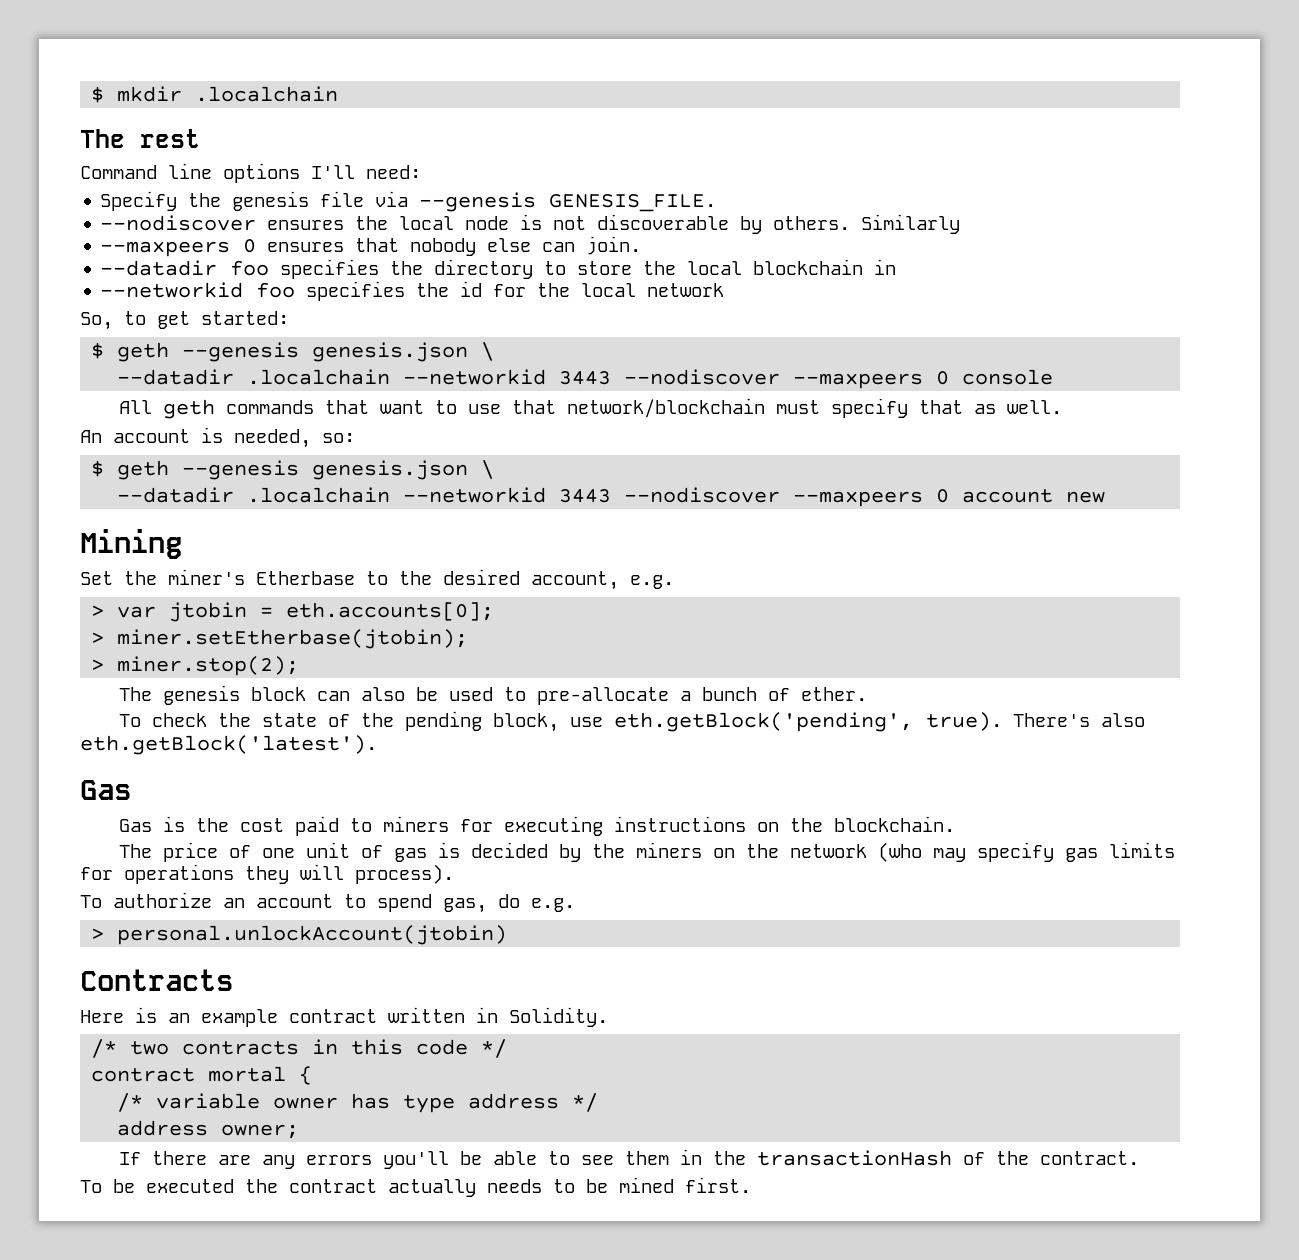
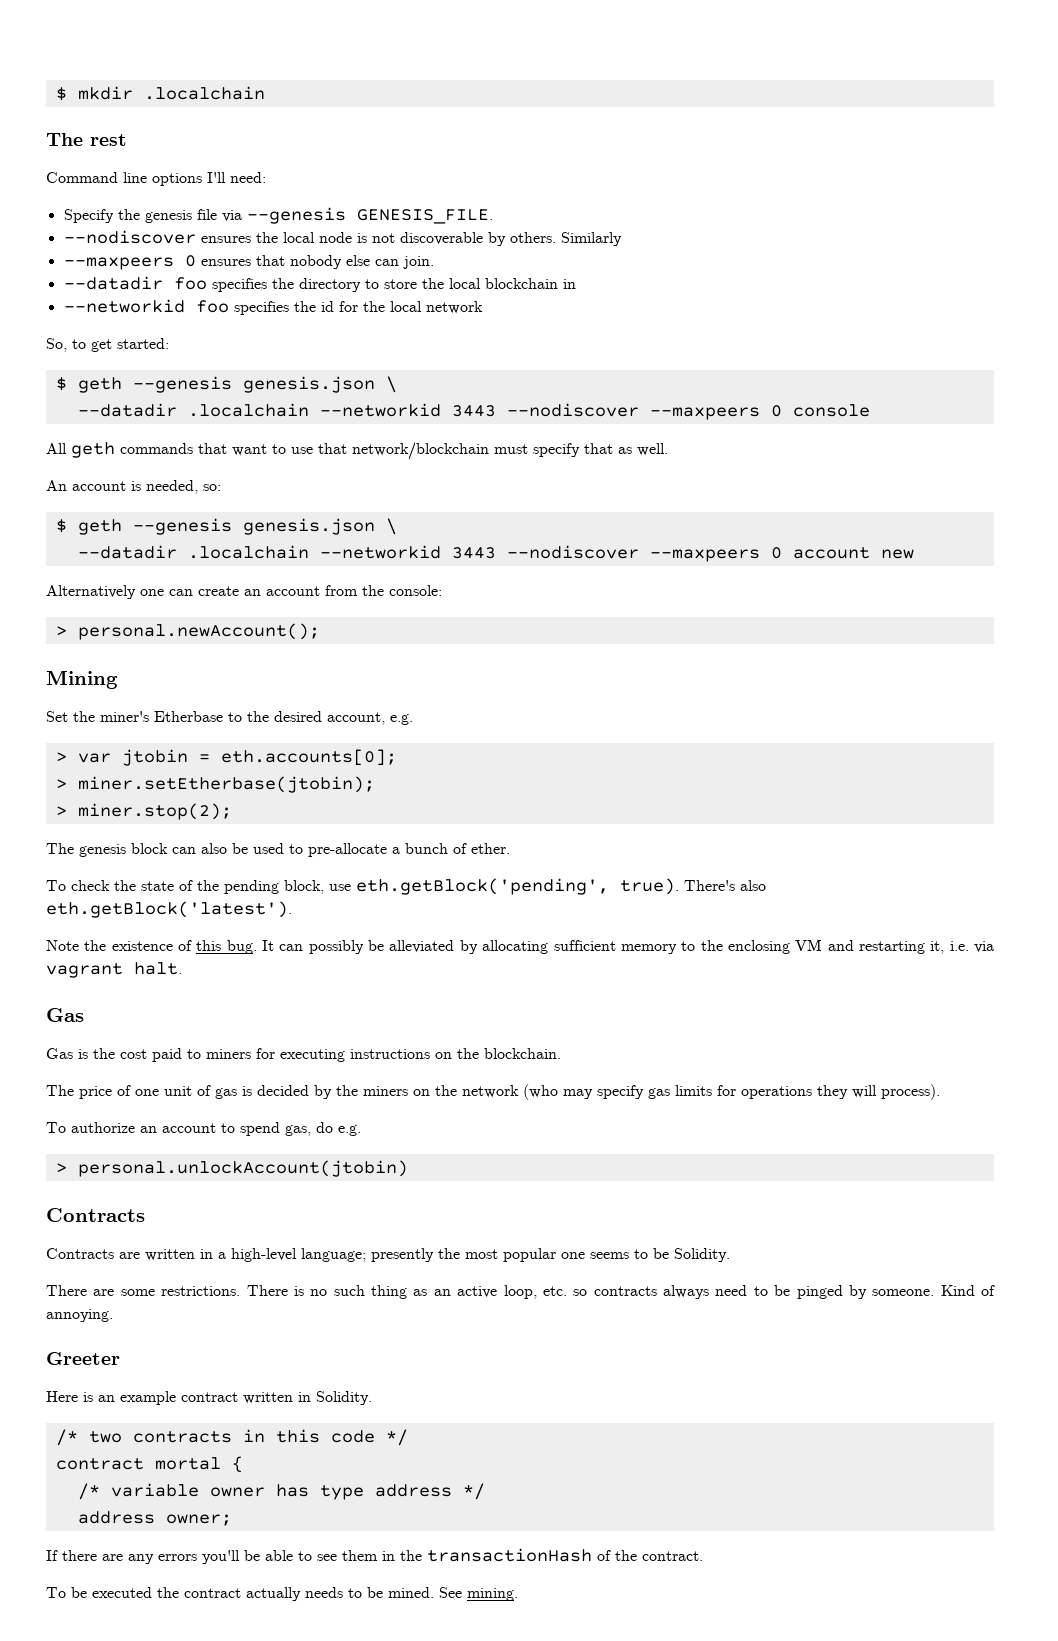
+ Alternatively one can create an account from the console:
+ > personal.newAccount();
+ Note the existence of this bug. It can possibly be alleviated by allocating sufficient memory to the enclosing VM and restarting it, i.e. via vagrant halt.
+ Contracts are written in a high-level language; presently the most popular one seems to be Solidity.
+ There are some restrictions. There is no such thing as an active loop, etc. so contracts always need to be pinged by someone. Kind of annoying.
+ Greeter
- To be executed the contract actually needs to be mined first.
+ To be executed the contract actually needs to be mined. See mining.

